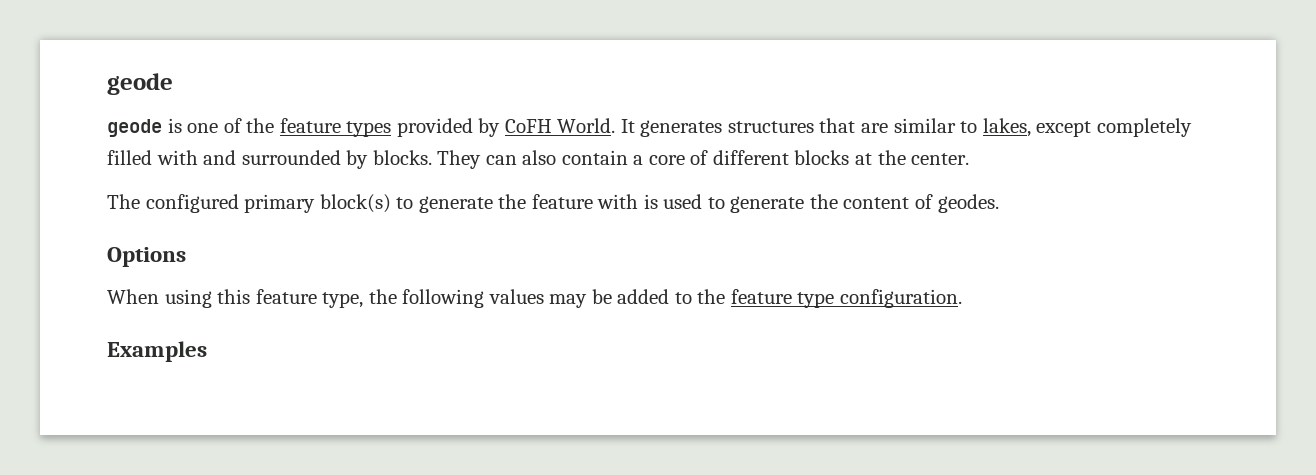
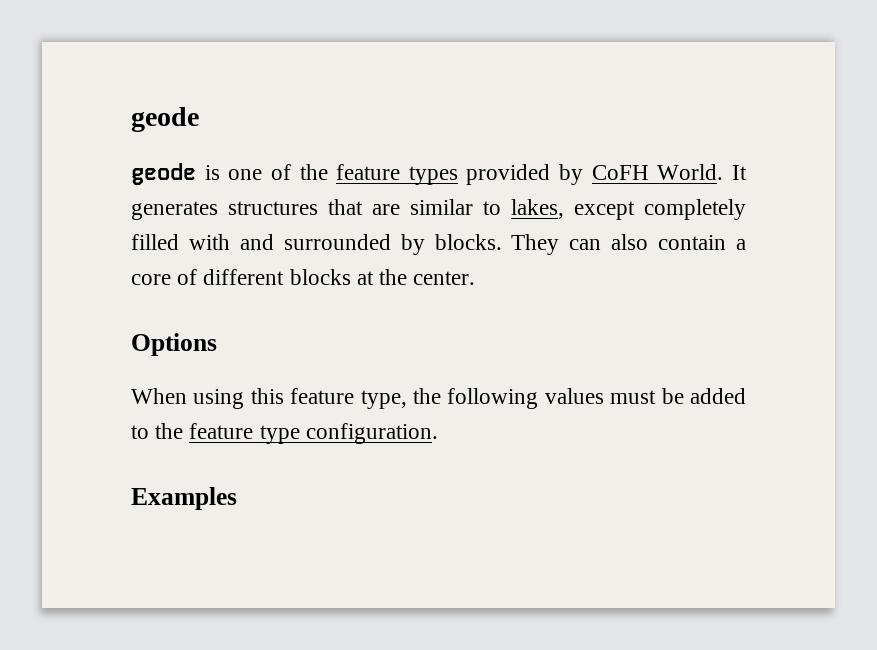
- The configured primary block(s) to generate the feature with is used to generate the content of geodes.
- When using this feature type, the following values may be added to the feature type configuration.
+ When using this feature type, the following values must be added to the feature type configuration.

